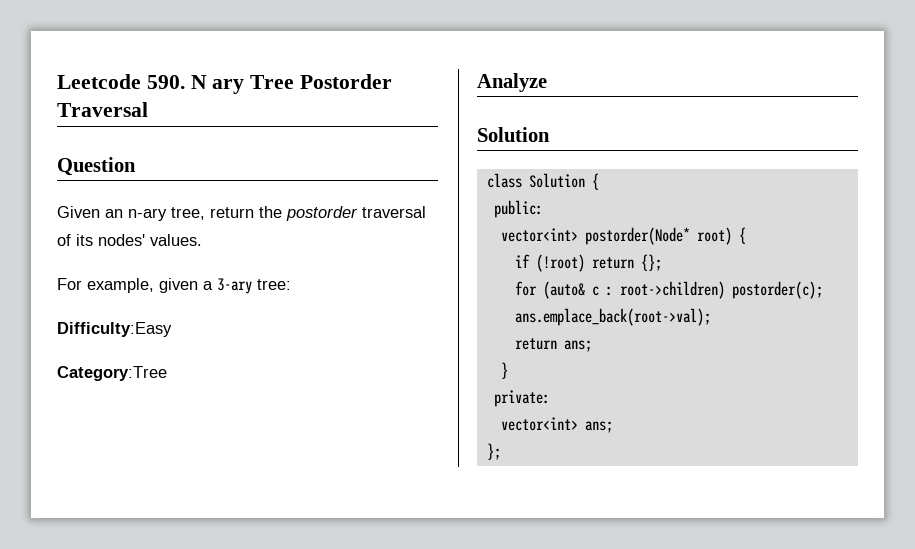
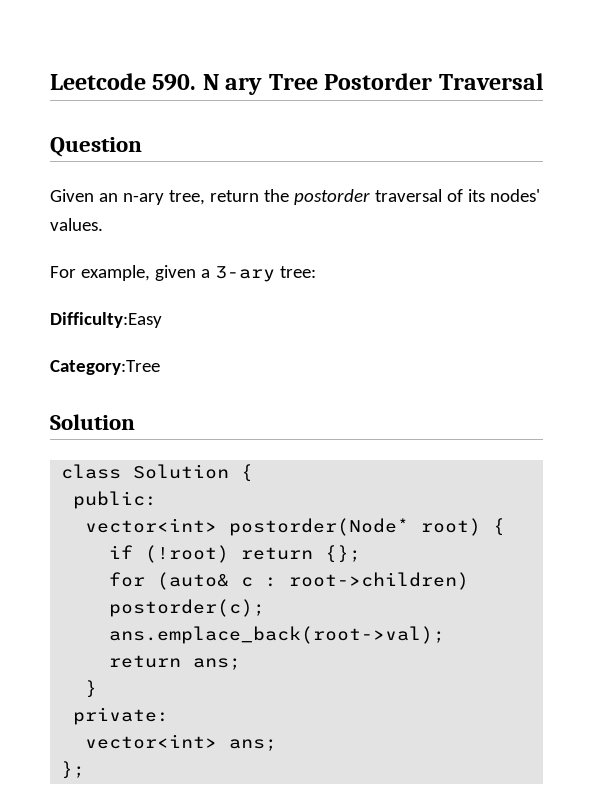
- Analyze

